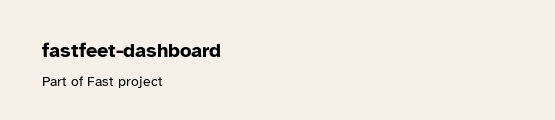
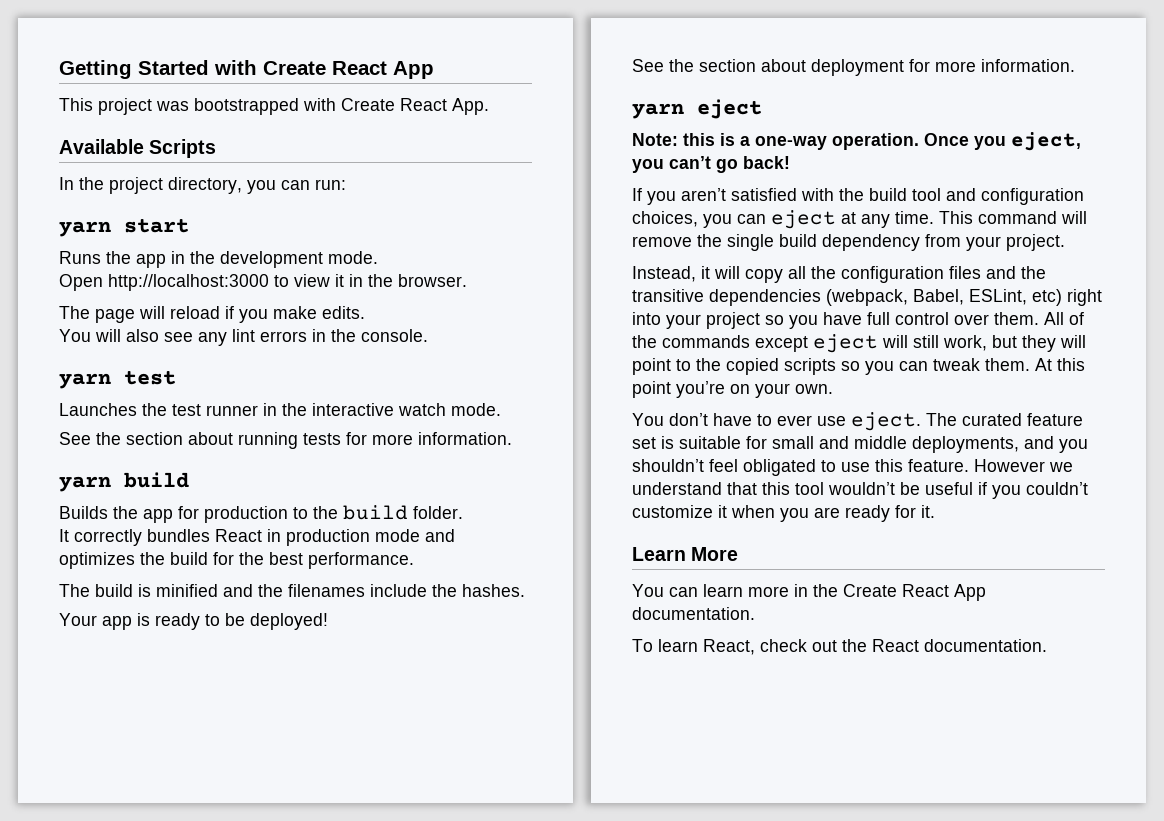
- fastfeet-dashboard
- Part of Fast project
+ Getting Started with Create React App
+ This project was bootstrapped with Create React App.
+ Available Scripts
+ In the project directory, you can run:
+ yarn start
+ Runs the app in the development mode.
+ Open http://localhost:3000 to view it in the browser.
+ The page will reload if you make edits.
+ You will also see any lint errors in the console.
+ yarn test
+ Launches the test runner in the interactive watch mode.
+ See the section about running tests for more information.
+ yarn build
+ Builds the app for production to the build folder.
+ It correctly bundles React in production mode and optimizes the build for the best performance.
+ The build is minified and the filenames include the hashes.
+ Your app is ready to be deployed!
+ See the section about deployment for more information.
+ yarn eject
+ Note: this is a one-way operation. Once you eject, you can’t go back!
+ If you aren’t satisfied with the build tool and configuration choices, you can eject at any time. This command will remove the single build dependency from your project.
+ Instead, it will copy all the configuration files and the transitive dependencies (webpack, Babel, ESLint, etc) right into your project so you have full control over them. All of the commands except eject will still work, but they will point to the copied scripts so you can tweak them. At this point you’re on your own.
+ You don’t have to ever use eject. The curated feature set is suitable for small and middle deployments, and you shouldn’t feel obligated to use this feature. However we understand that this tool wouldn’t be useful if you couldn’t customize it when you are ready for it.
+ Learn More
+ You can learn more in the Create React App documentation.
+ To learn React, check out the React documentation.

